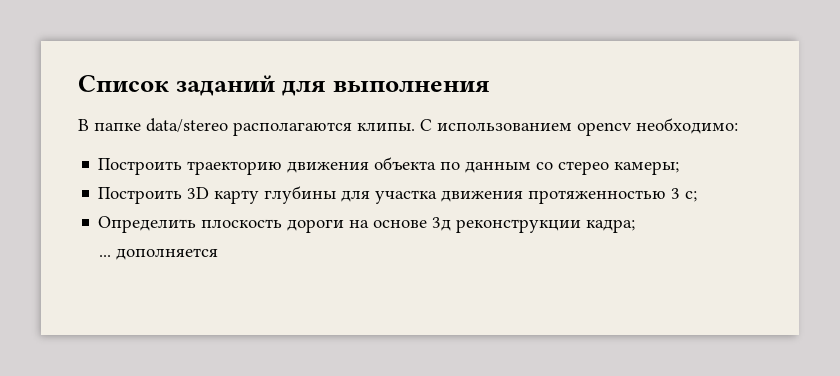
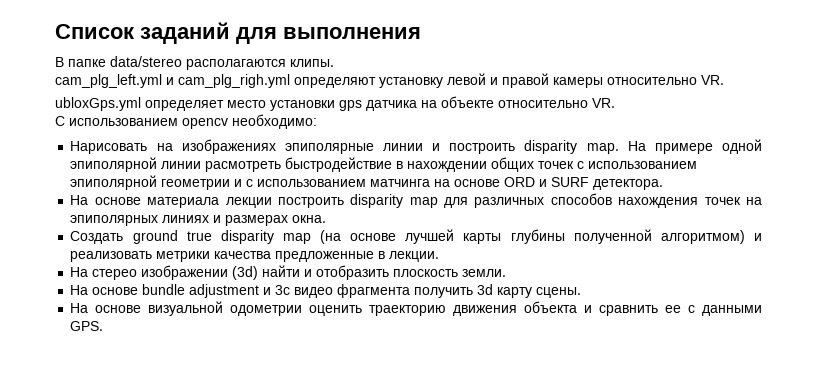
- В папке data/stereo располагаются клипы. C использованием opencv необходимо:
- Построить траекторию движения объекта по данным со стерео камеры;
- Построить 3D карту глубины для участка движения протяженностью 3 с;
- Определить плоскость дороги на основе 3д реконструкции кадра;
- ... дополняется
+ В папке data/stereo располагаются клипы.
+ cam_plg_left.yml и cam_plg_righ.yml определяют установку левой и правой камеры относительно VR.
+ ubloxGps.yml определяет место установки gps датчика на объекте относительно VR.
+ C использованием opencv необходимо:
+ Нарисовать на изображениях эпиполярные линии и построить disparity map. На примере одной эпиполярной линии расмотреть быстродействие в нахождении общих точек с использованием эпиполярной геометрии и с использованием матчинга на основе ORD и SURF детектора.
+ На основе материала лекции построить disparity map для различных способов нахождения точек на эпиполярных линиях и размерах окна.
+ Создать ground true disparity map (на основе лучшей карты глубины полученной алгоритмом) и реализовать метрики качества предложенные в лекции.
+ На стерео изображении (3d) найти и отобразить плоскость земли.
+ На основе bundle adjustment и 3с видео фрагмента получить 3d карту сцены.
+ На основе визуальной одометрии оценить траекторию движения объекта и сравнить ее с данными GPS.

